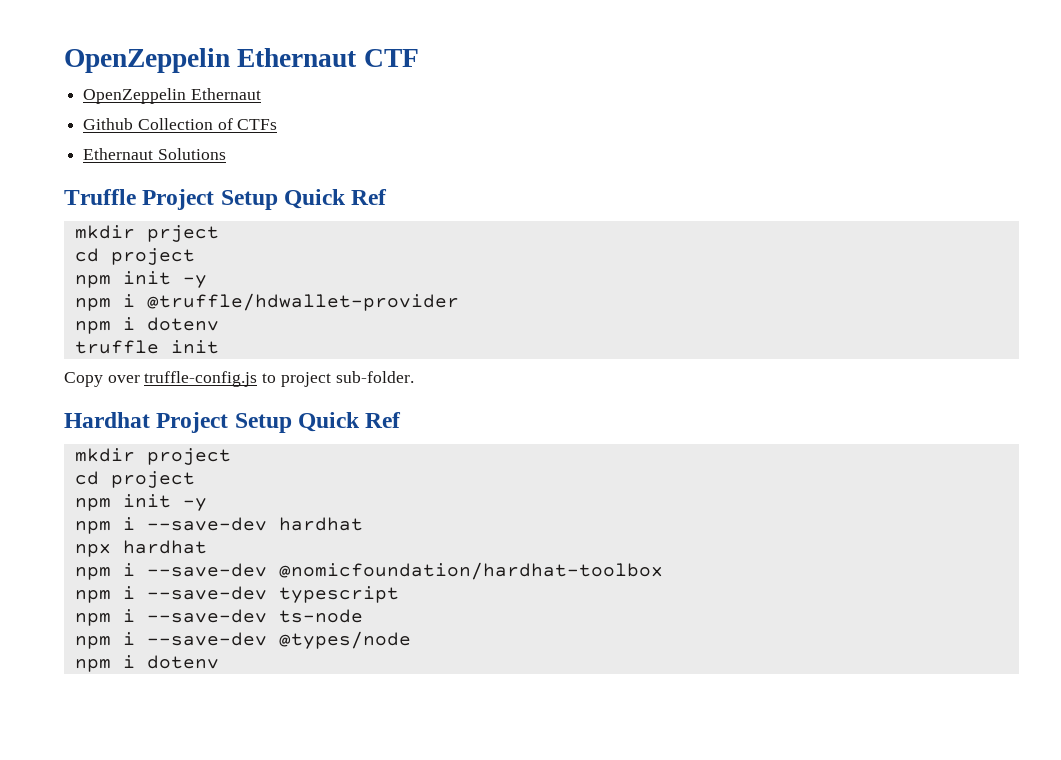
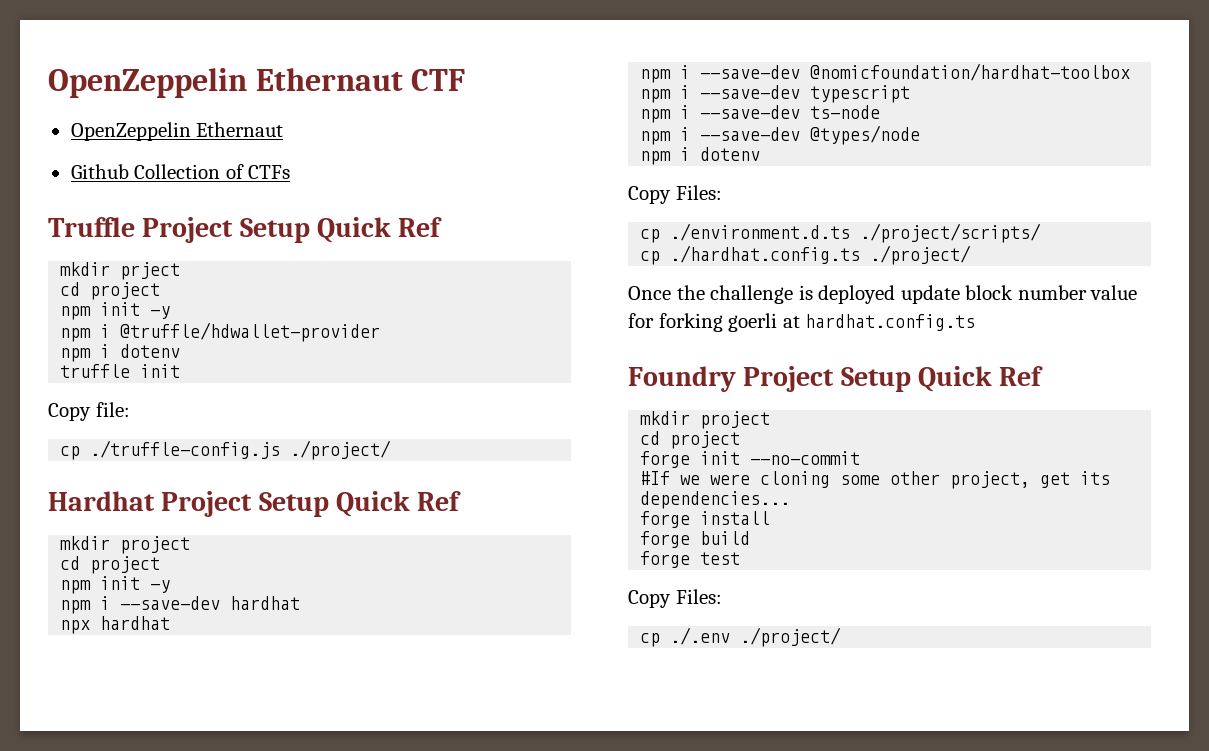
- Ethernaut Solutions
- Copy over truffle-config.js to project sub-folder.
+ Copy file:
+ cp ./truffle-config.js ./project/
  npm i --save-dev @types/node
  npm i dotenv
+ Copy Files:
+ cp ./environment.d.ts ./project/scripts/
+ cp ./hardhat.config.ts ./project/
+ Once the challenge is deployed update block number value for forking goerli at hardhat.config.ts
+ Foundry Project Setup Quick Ref
+ mkdir project
+ cd project
+ forge init --no-commit
+ #If we were cloning some other project, get its dependencies...
+ forge install
+ forge build
+ forge test
+ Copy Files:
+ cp ./.env ./project/

